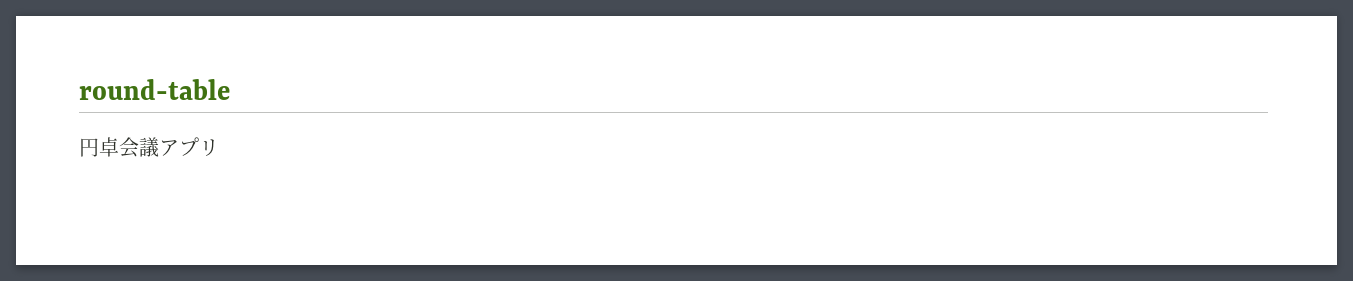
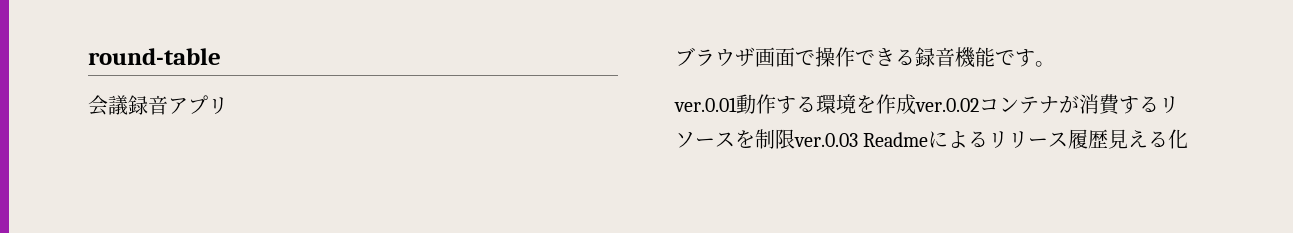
- 円卓会議アプリ
+ 会議録音アプリ
+ ブラウザ画面で操作できる録音機能です。
+ ver.0.01動作する環境を作成ver.0.02コンテナが消費するリソースを制限ver.0.03 Readmeによるリリース履歴見える化

